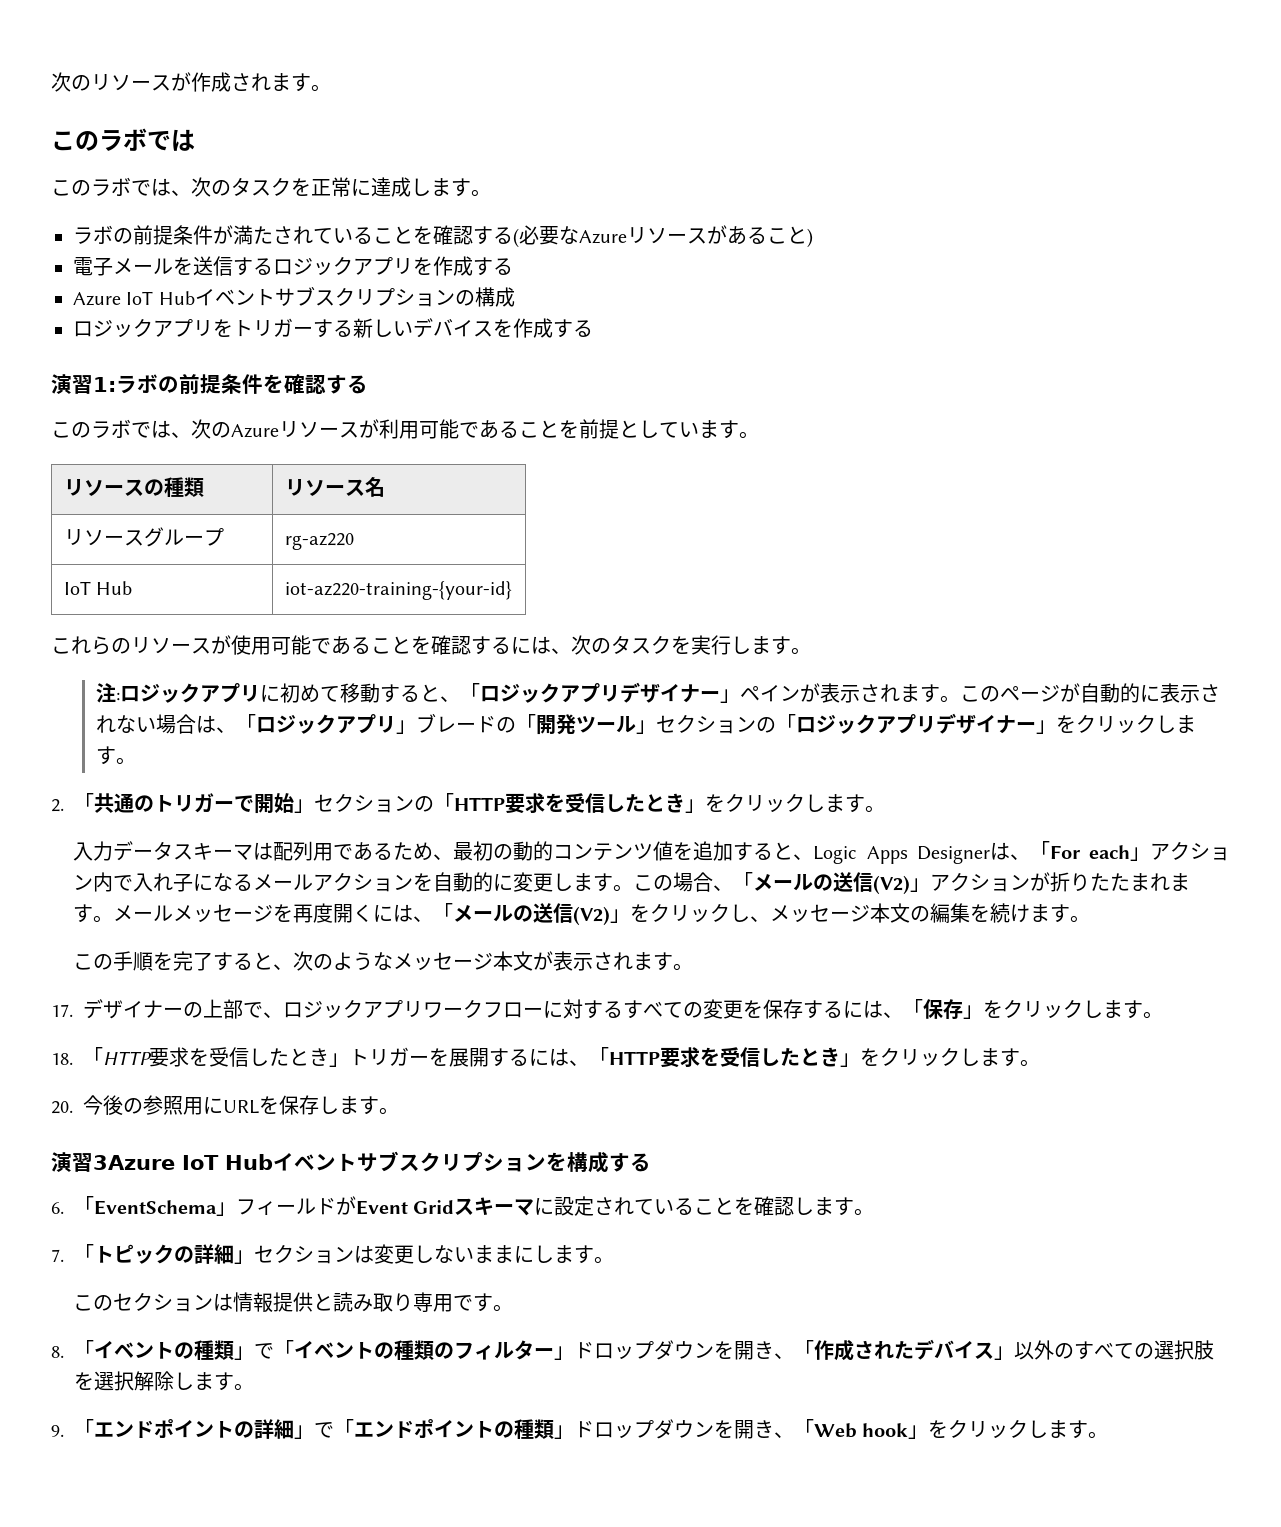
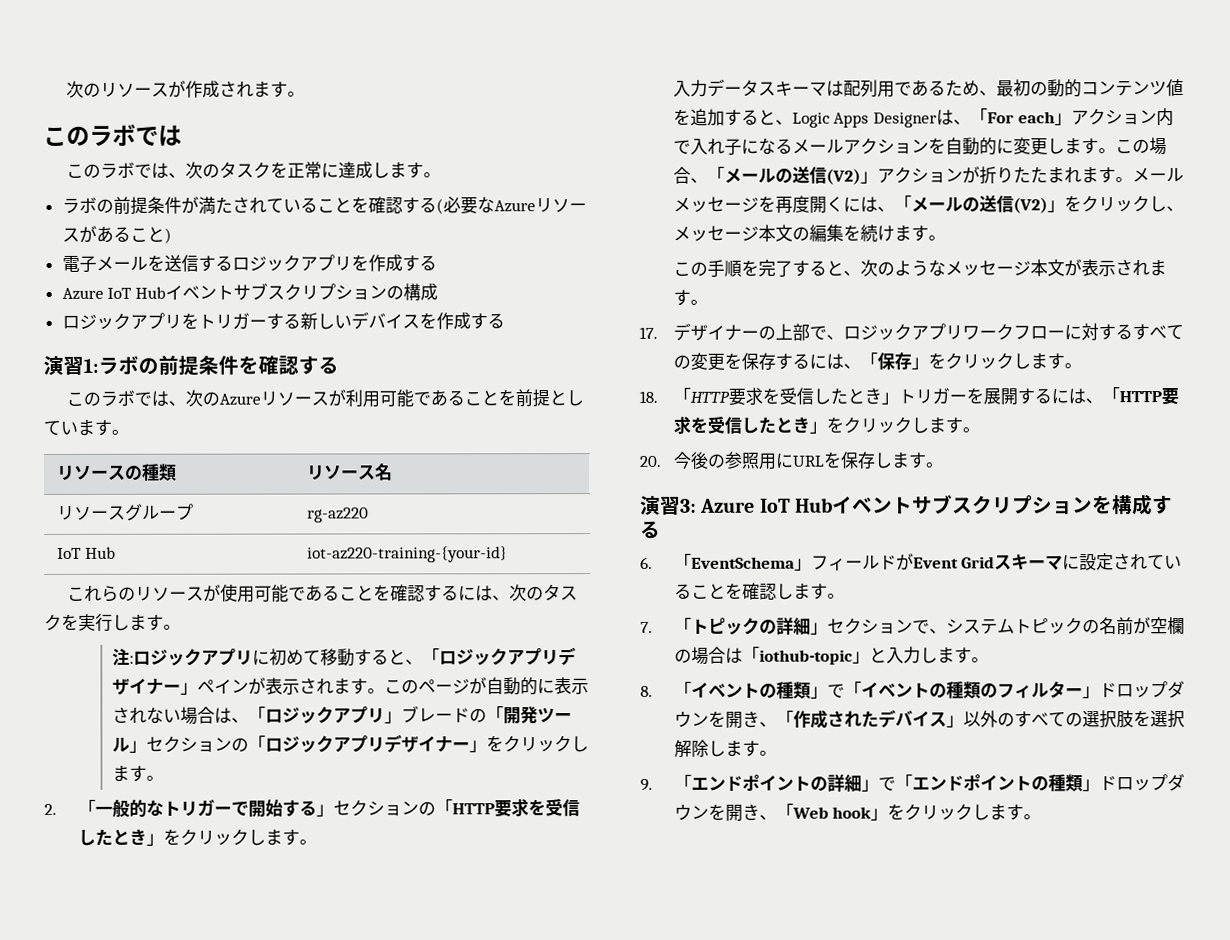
- 2.「共通のトリガーで開始」セクションの「HTTP要求を受信したとき」をクリックします。
+ 2.「一般的なトリガーで開始する」セクションの「HTTP要求を受信したとき」をクリックします。
- 演習3Azure IoT Hubイベントサブスクリプションを構成する
+ 演習3: Azure IoT Hubイベントサブスクリプションを構成する
- 7.「トピックの詳細」セクションは変更しないままにします。
- このセクションは情報提供と読み取り専用です。
+ 7.「トピックの詳細」セクションで、システムトピックの名前が空欄の場合は「iothub-topic」と入力します。

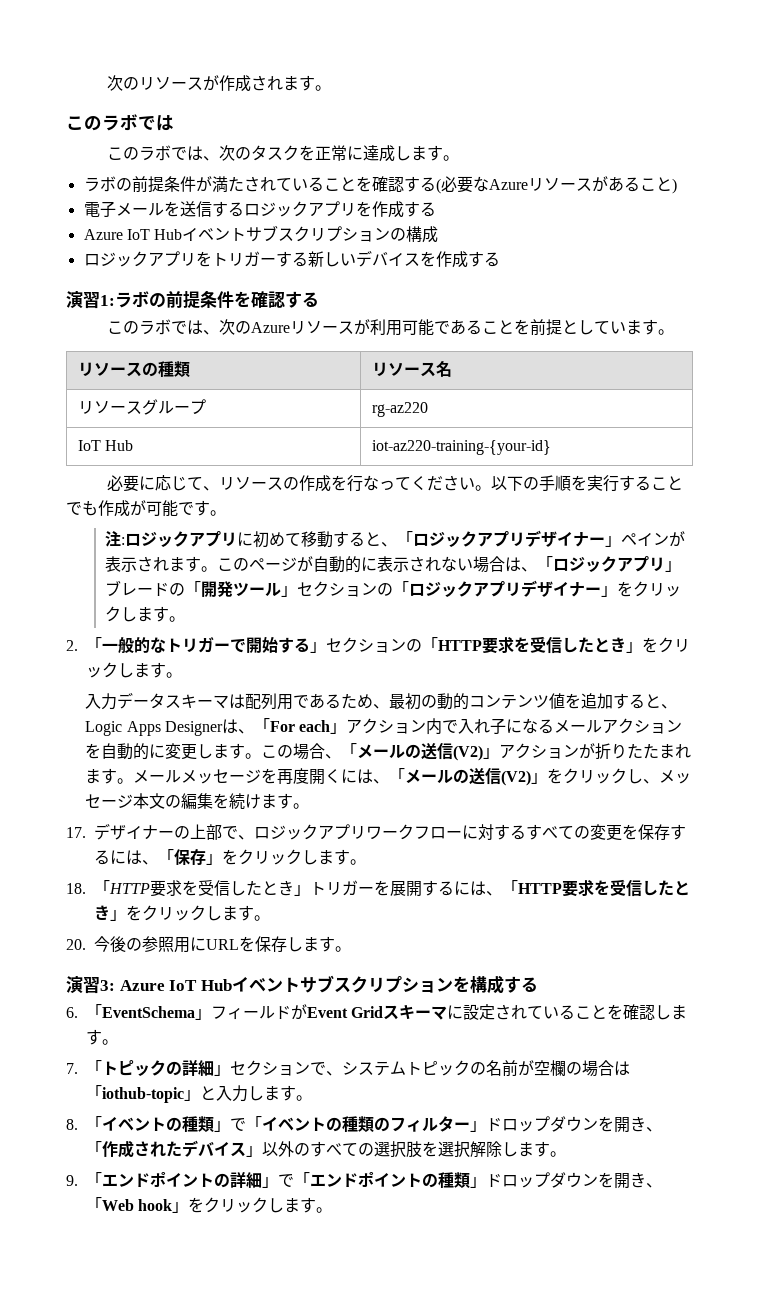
- これらのリソースが使用可能であることを確認するには、次のタスクを実行します。
+ 必要に応じて、リソースの作成を行なってください。以下の手順を実行することでも作成が可能です。
- この手順を完了すると、次のようなメッセージ本文が表示されます。

